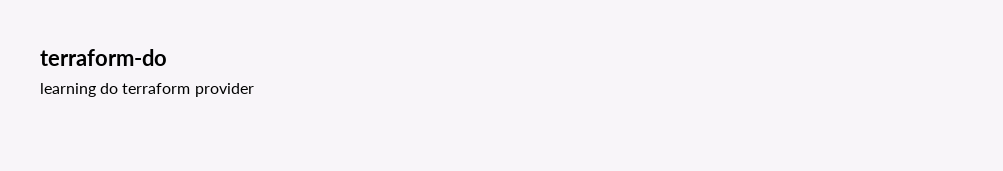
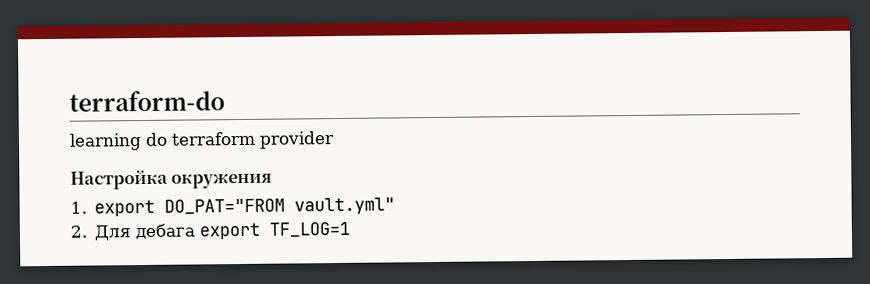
+ Настройка окружения
+ 1. export DO_PAT="FROM vault.yml"
+ 2. Для дебага export TF_LOG=1

